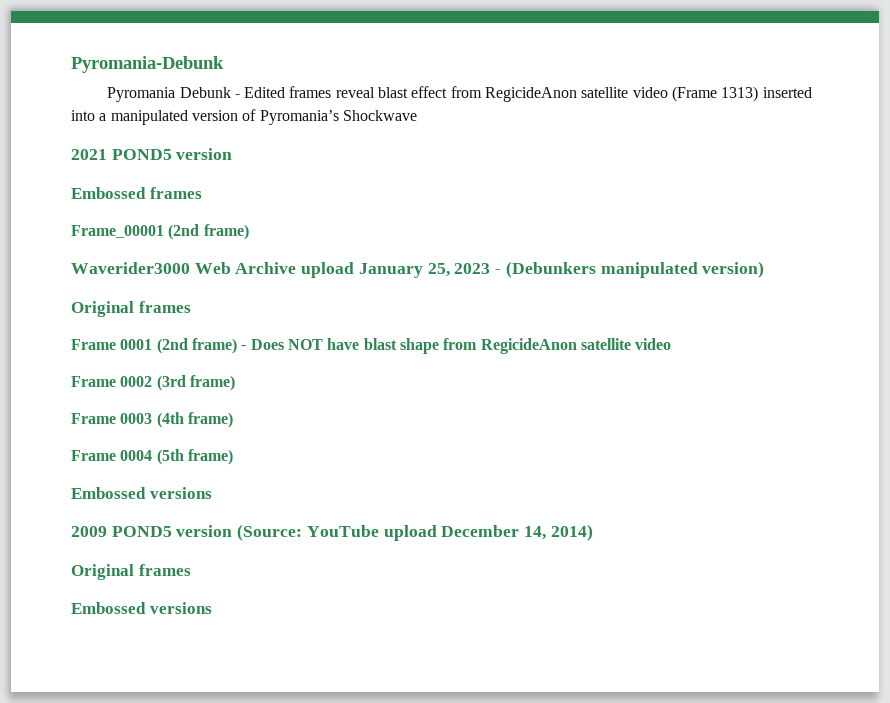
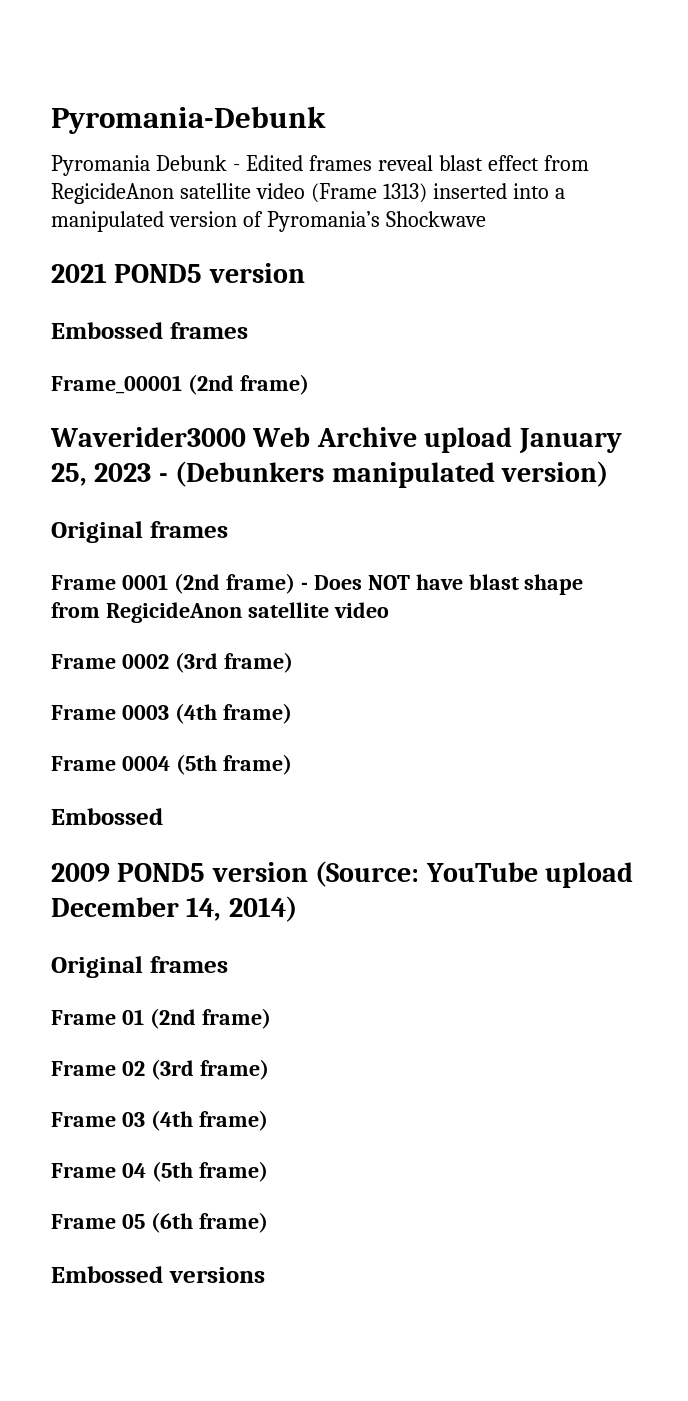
  Frame 0004 (5th frame)
- Embossed versions
+ Embossed
+ Frame 01 (2nd frame)
+ Frame 02 (3rd frame)
+ Frame 03 (4th frame)
+ Frame 04 (5th frame)
+ Frame 05 (6th frame)

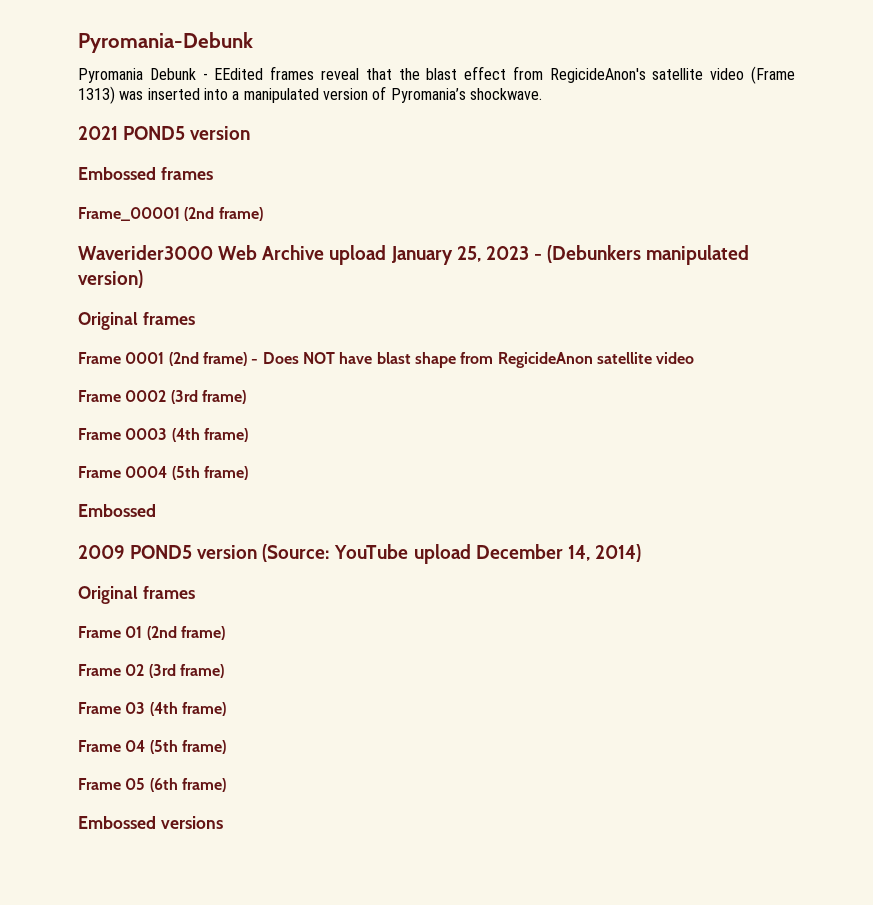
- Pyromania Debunk - Edited frames reveal blast effect from RegicideAnon satellite video (Frame 1313) inserted into a manipulated version of Pyromania’s Shockwave
+ Pyromania Debunk - EEdited frames reveal that the blast effect from RegicideAnon's satellite video (Frame 1313) was inserted into a manipulated version of Pyromania’s shockwave.

